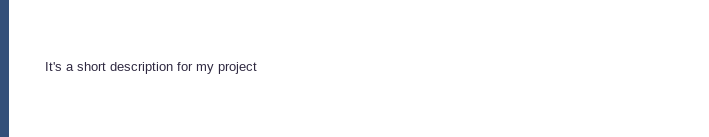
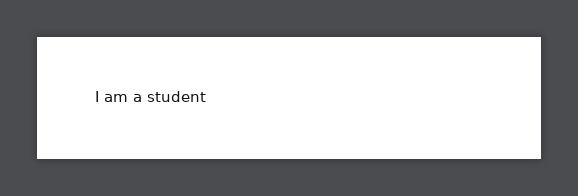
- It's a short description for my project
+ I am a student

